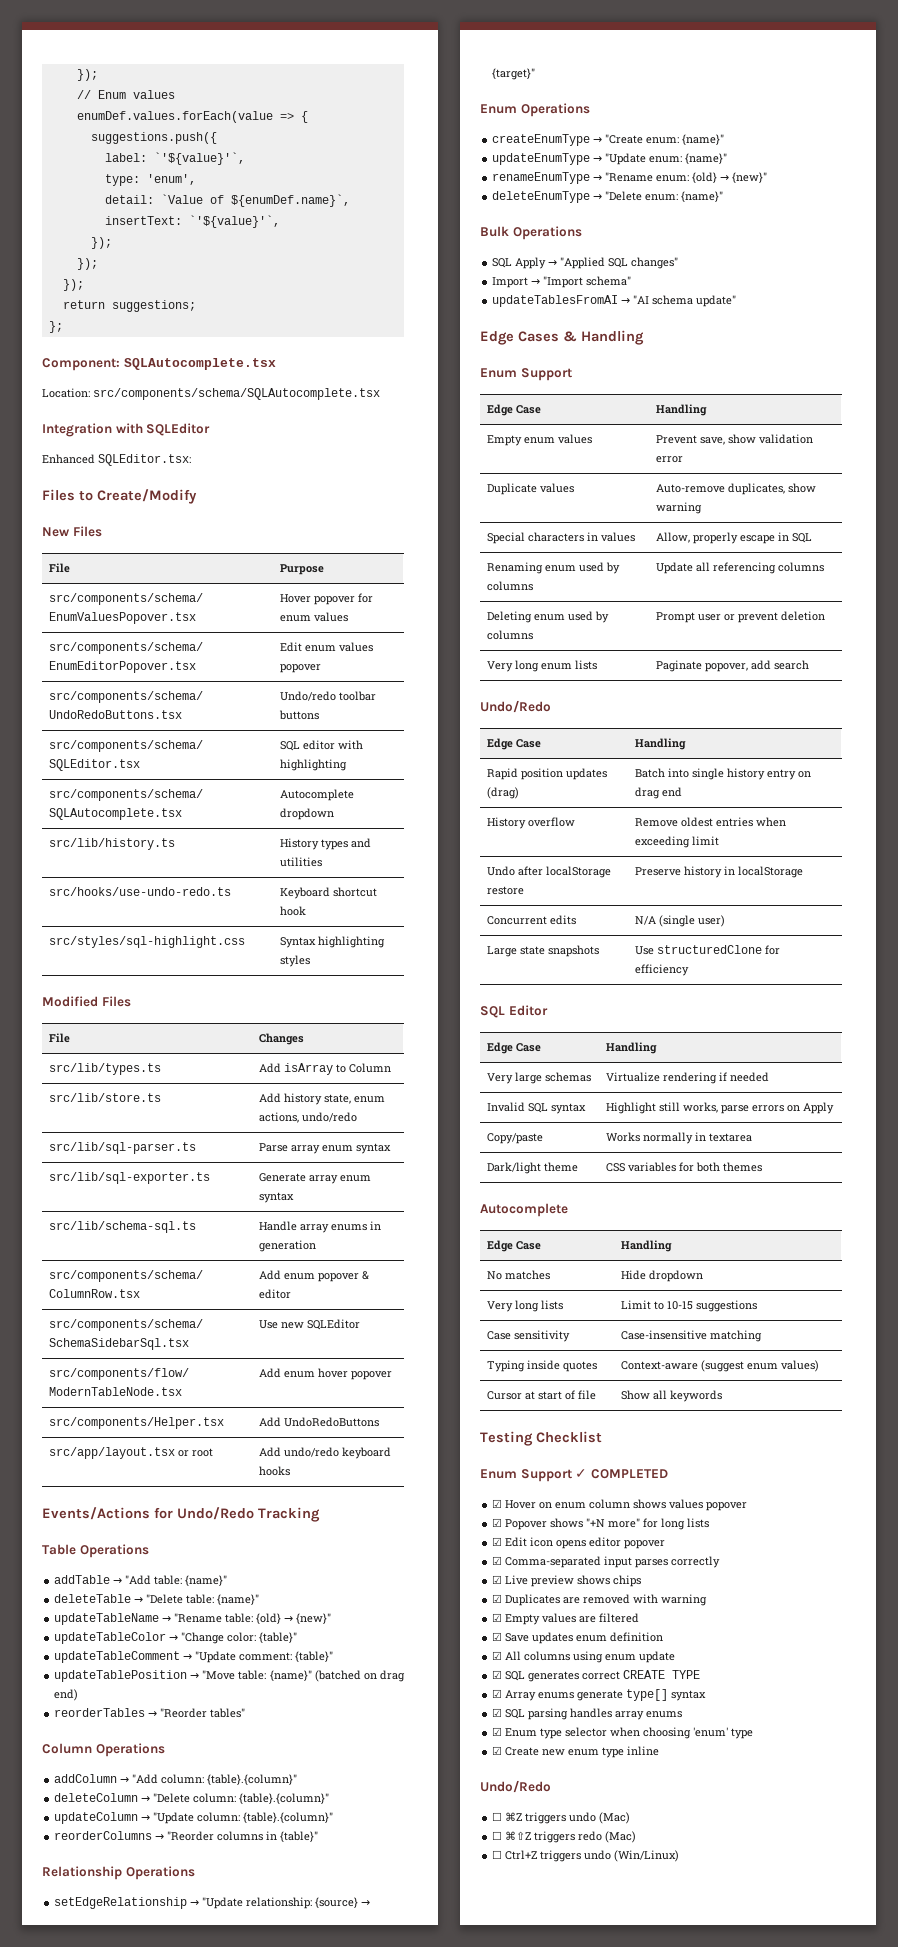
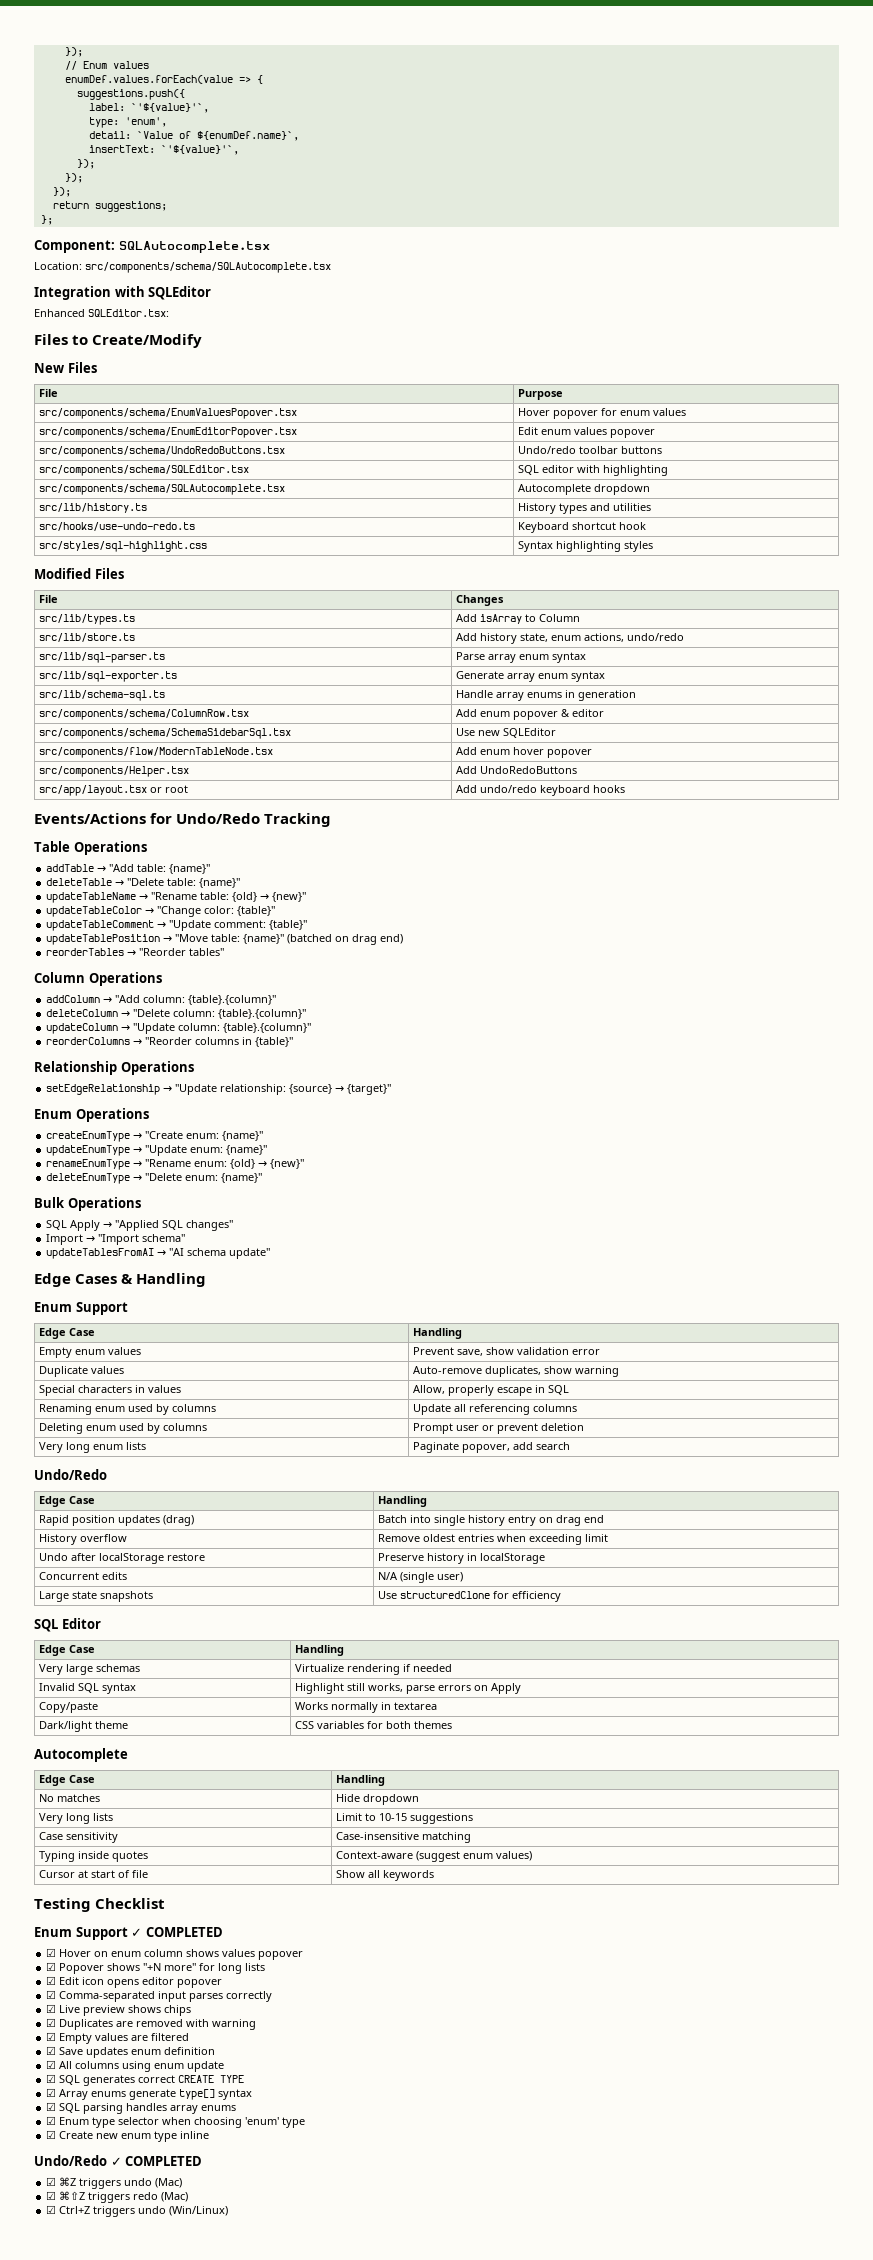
  ☑ Create new enum type inline
- Undo/Redo
- ☐ ⌘Z triggers undo (Mac)
+ Undo/Redo ✓ COMPLETED
+ ☑ ⌘Z triggers undo (Mac)
- ☐ ⌘⇧Z triggers redo (Mac)
+ ☑ ⌘⇧Z triggers redo (Mac)
- ☐ Ctrl+Z triggers undo (Win/Linux)
+ ☑ Ctrl+Z triggers undo (Win/Linux)

